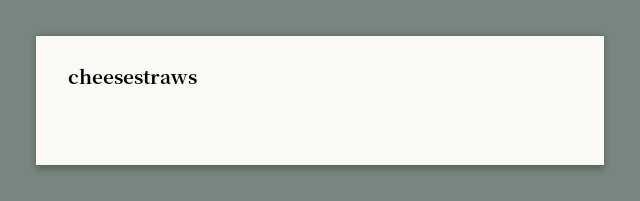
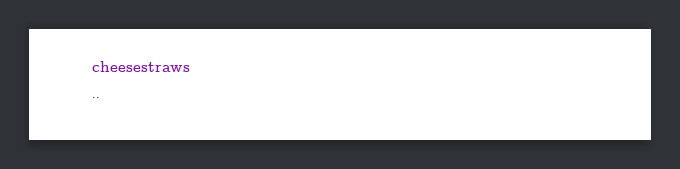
+ ..

